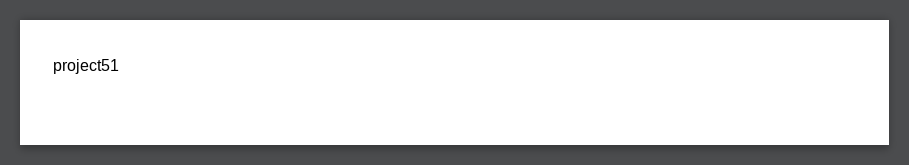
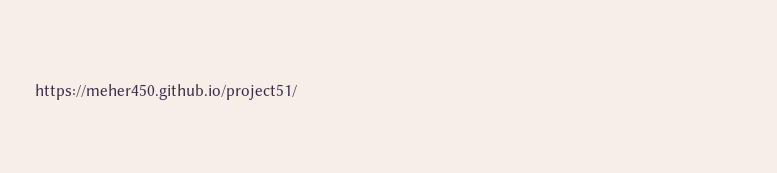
- project51
+ https://meher450.github.io/project51/

